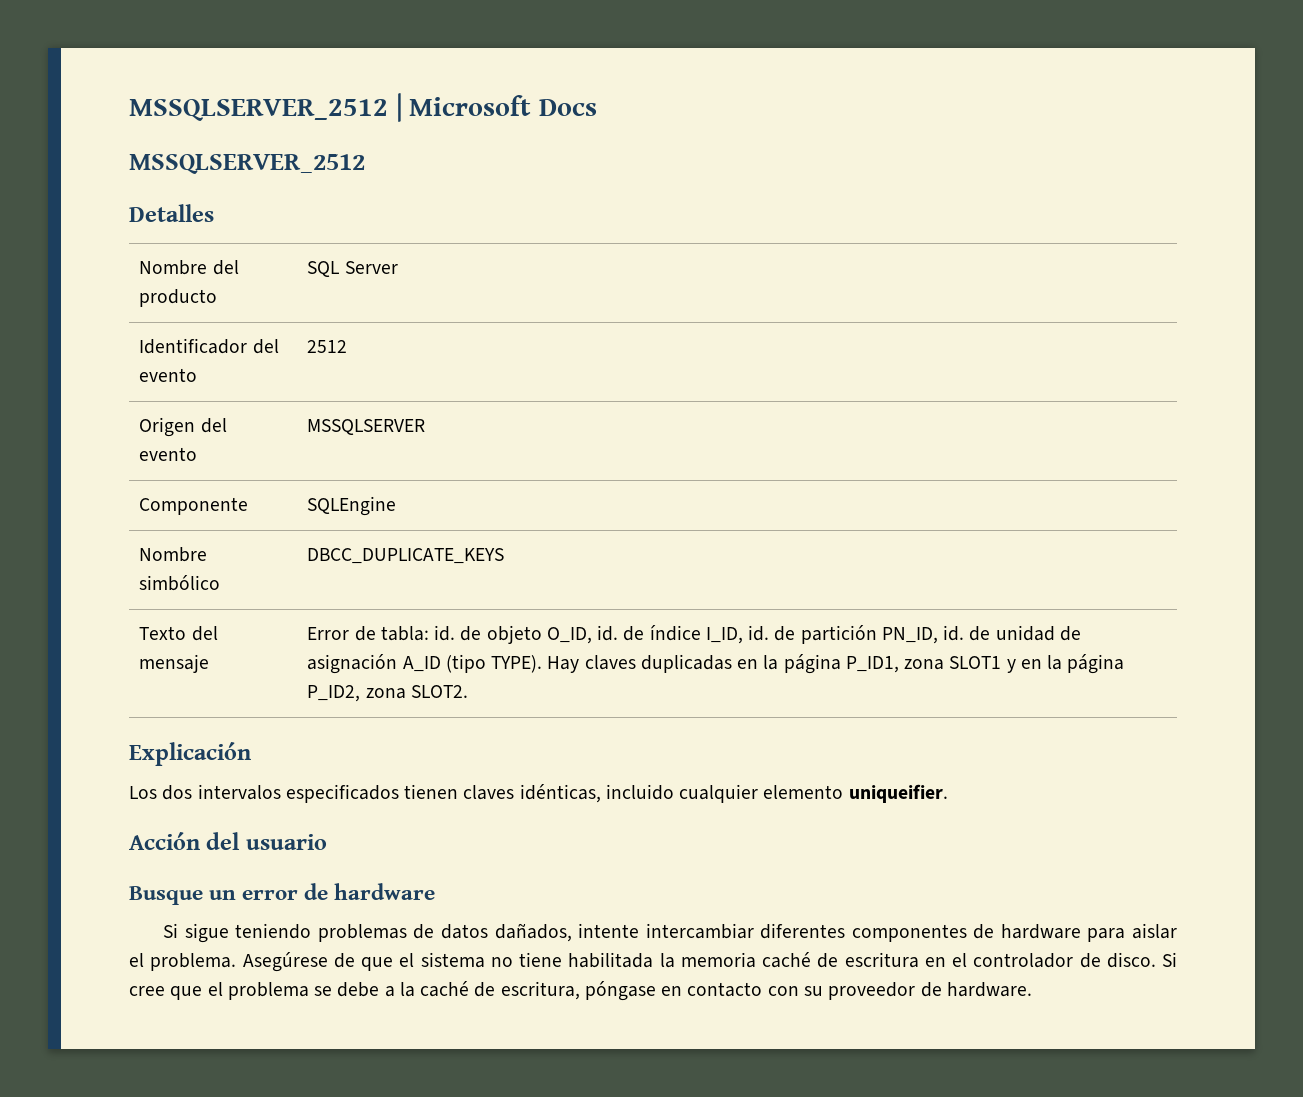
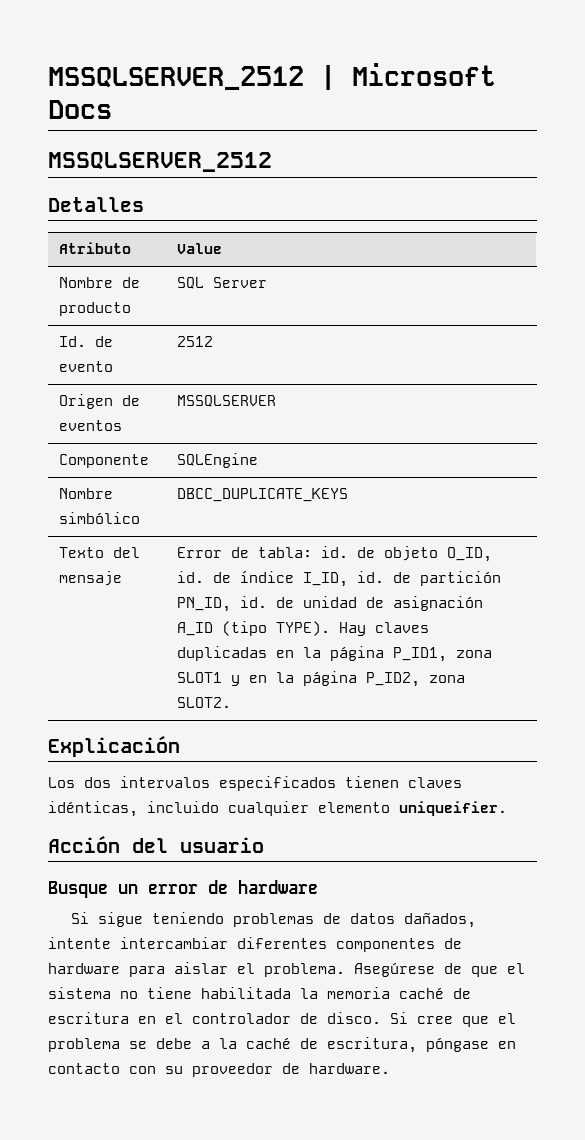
- Nombre del producto | SQL Server
+ Atributo | Value
+ Nombre de producto | SQL Server
- Identificador del evento | 2512
+ Id. de evento | 2512
- Origen del evento | MSSQLSERVER
+ Origen de eventos | MSSQLSERVER

